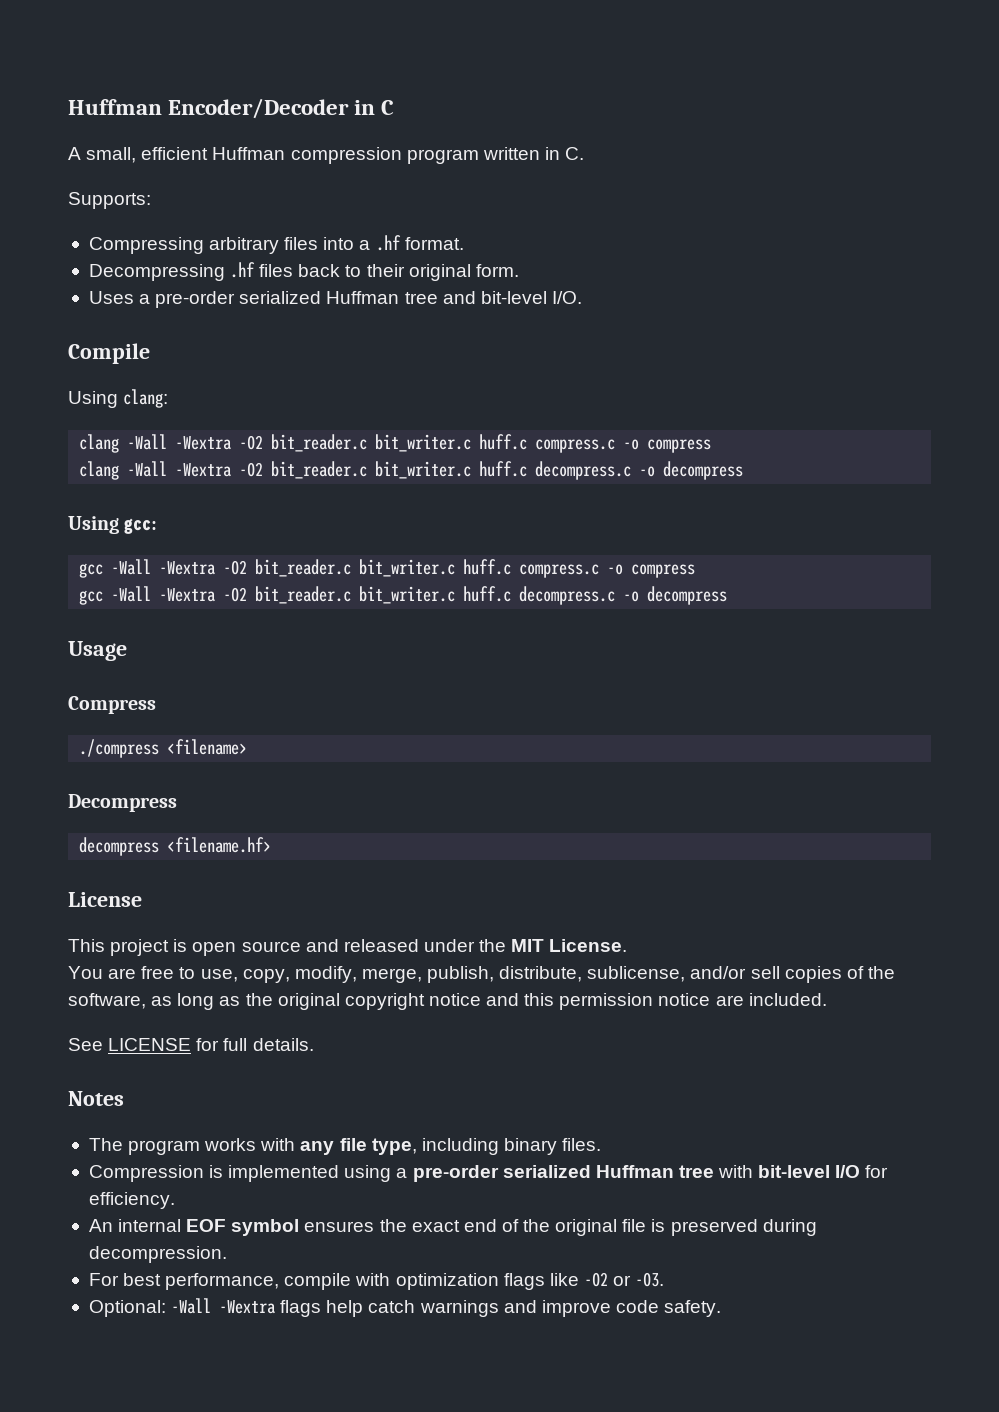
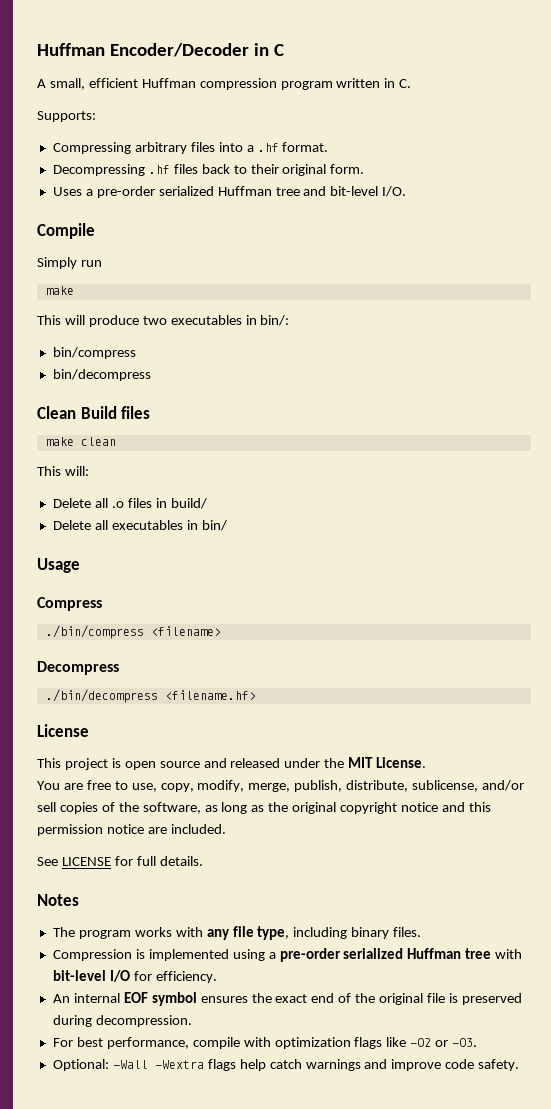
- Using clang:
- clang -Wall -Wextra -O2 bit_reader.c bit_writer.c huff.c compress.c -o compress
- clang -Wall -Wextra -O2 bit_reader.c bit_writer.c huff.c decompress.c -o decompress
- Using gcc:
- gcc -Wall -Wextra -O2 bit_reader.c bit_writer.c huff.c compress.c -o compress
- gcc -Wall -Wextra -O2 bit_reader.c bit_writer.c huff.c decompress.c -o decompress
+ Simply run
+ make
+ This will produce two executables in bin/:
+ bin/compress
+ bin/decompress
+ Clean Build files
+ make clean
+ This will:
+ Delete all .o files in build/
+ Delete all executables in bin/
- ./compress <filename>
+ ./bin/compress <filename>
- decompress <filename.hf>
+ ./bin/decompress <filename.hf>

